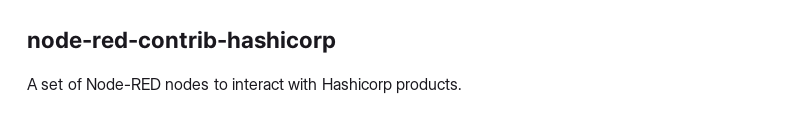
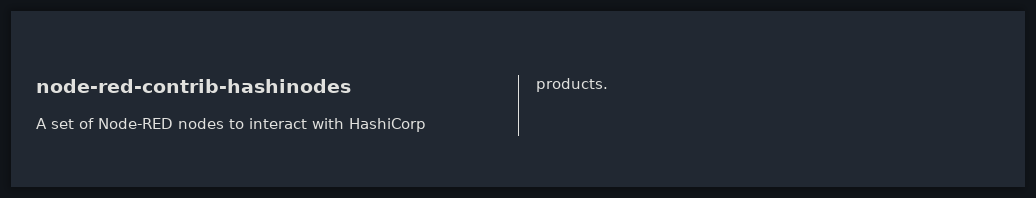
- node-red-contrib-hashicorp
+ node-red-contrib-hashinodes
- A set of Node-RED nodes to interact with Hashicorp products.
+ A set of Node-RED nodes to interact with HashiCorp products.

